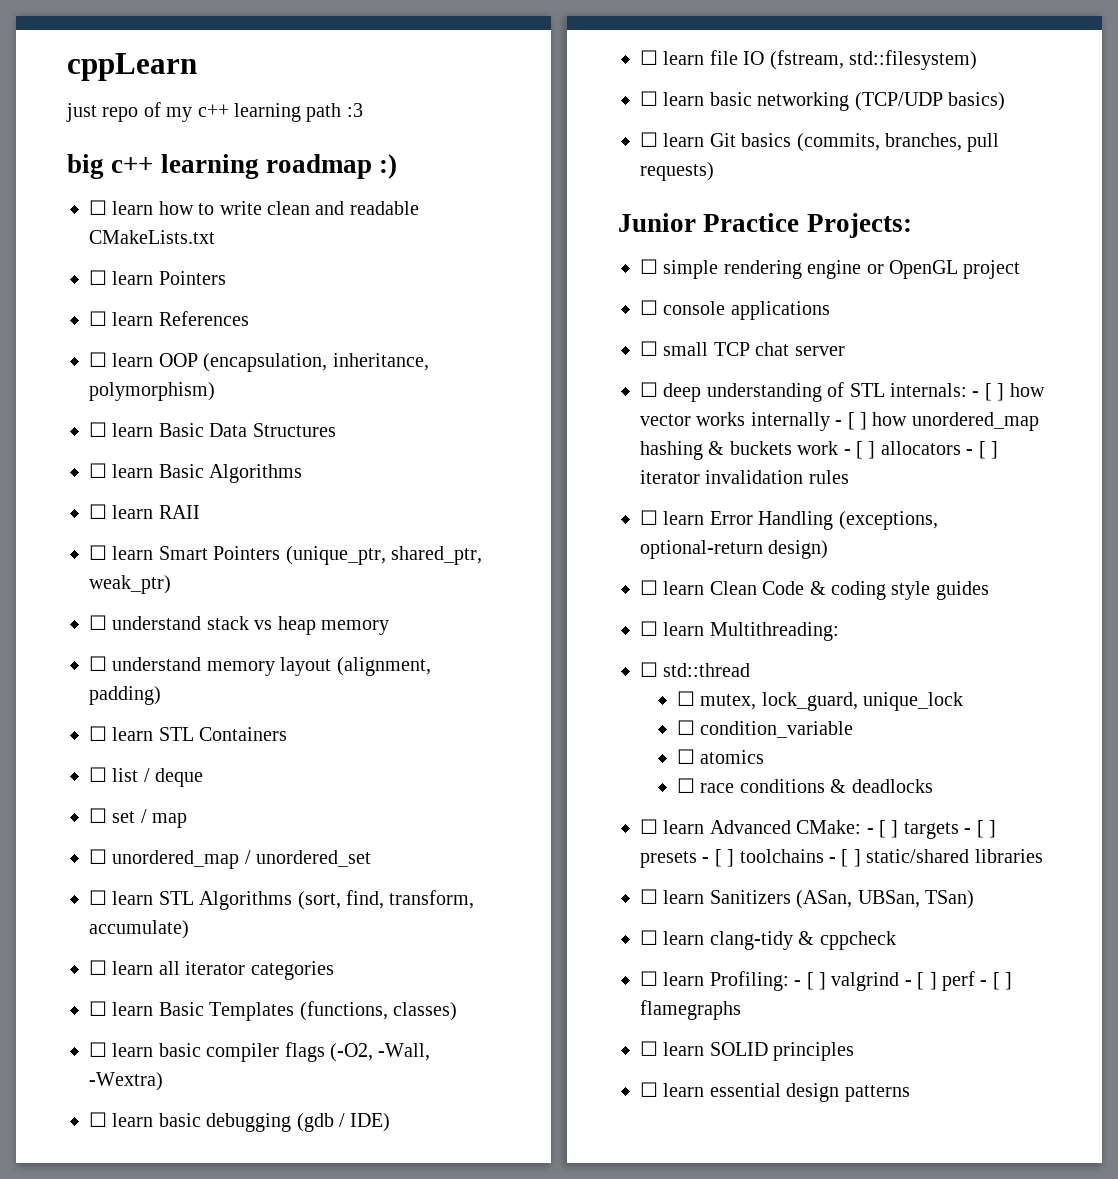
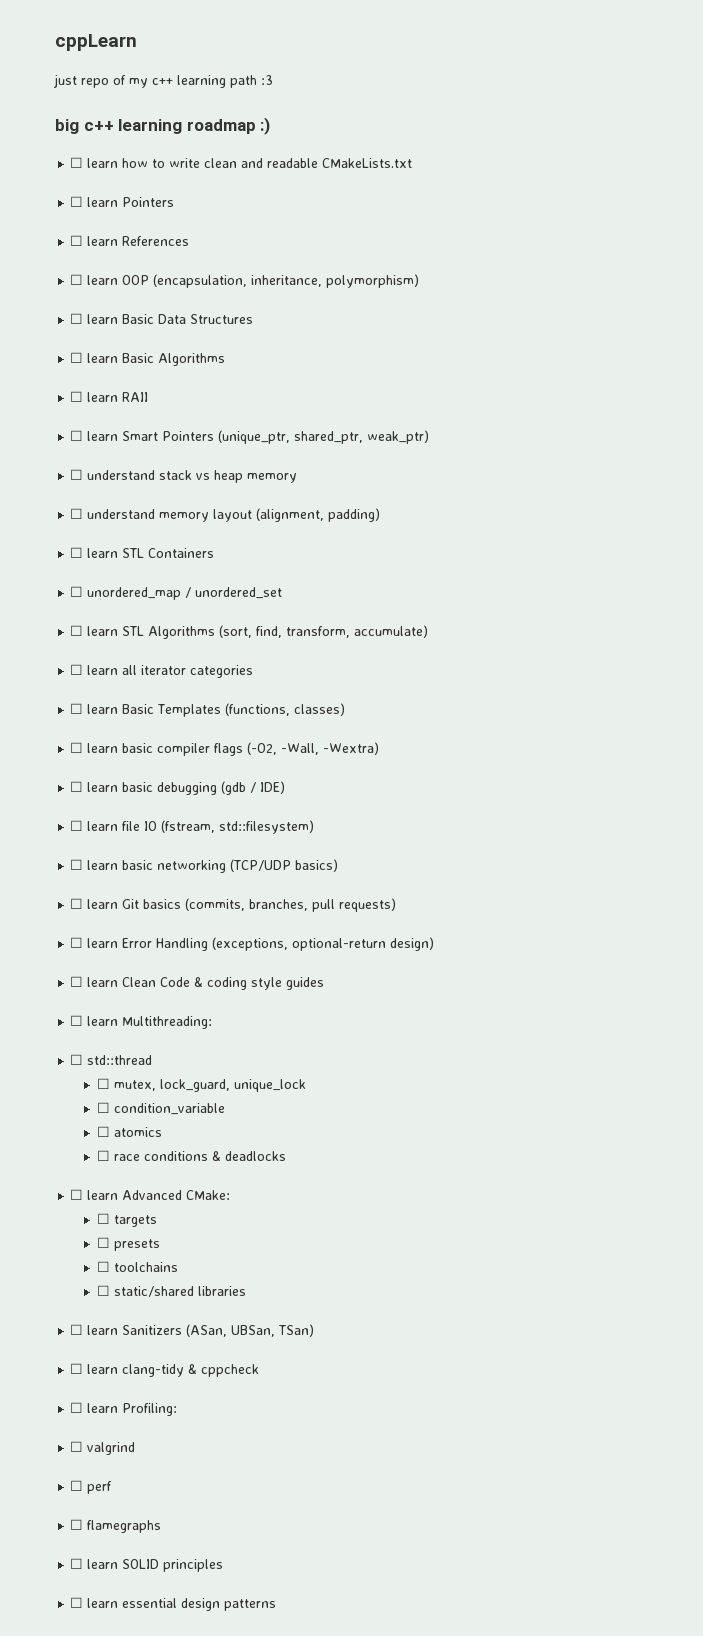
- ☐ list / deque
- ☐ set / map
- Junior Practice Projects:
- ☐ simple rendering engine or OpenGL project
- ☐ console applications
- ☐ small TCP chat server
- ☐ deep understanding of STL internals: - [ ] how vector works internally - [ ] how unordered_map hashing & buckets work - [ ] allocators - [ ] iterator invalidation rules
- ☐ learn Advanced CMake: - [ ] targets - [ ] presets - [ ] toolchains - [ ] static/shared libraries
+ ☐ learn Advanced CMake:
+ ☐ targets
+ ☐ presets
+ ☐ toolchains
+ ☐ static/shared libraries
- ☐ learn Profiling: - [ ] valgrind - [ ] perf - [ ] flamegraphs
+ ☐ learn Profiling:
+ ☐ valgrind
+ ☐ perf
+ ☐ flamegraphs

